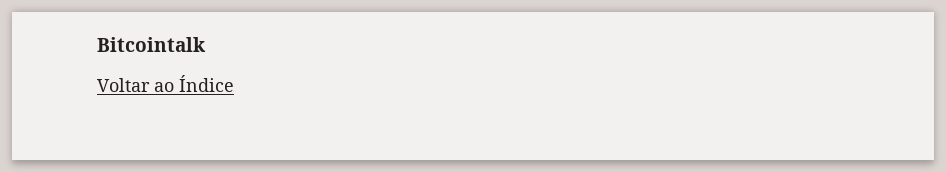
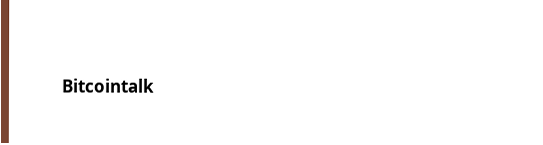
- Voltar ao Índice

